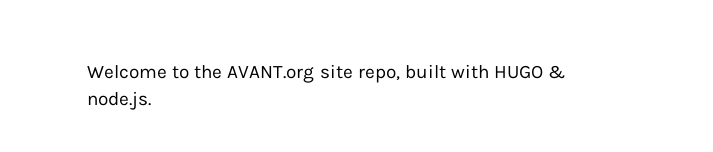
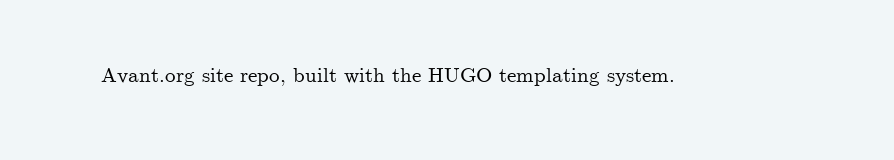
- Welcome to the AVANT.org site repo, built with HUGO & node.js.
+ Avant.org site repo, built with the HUGO templating system.

